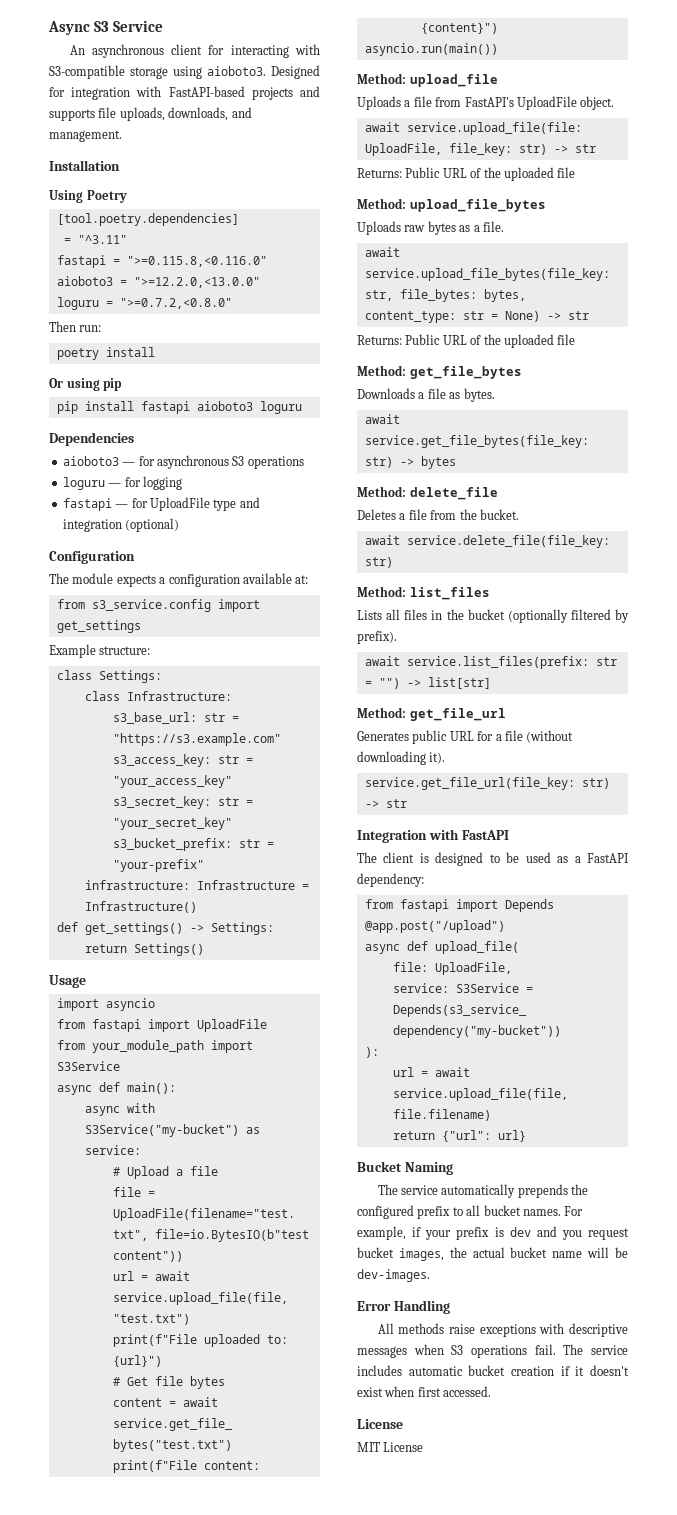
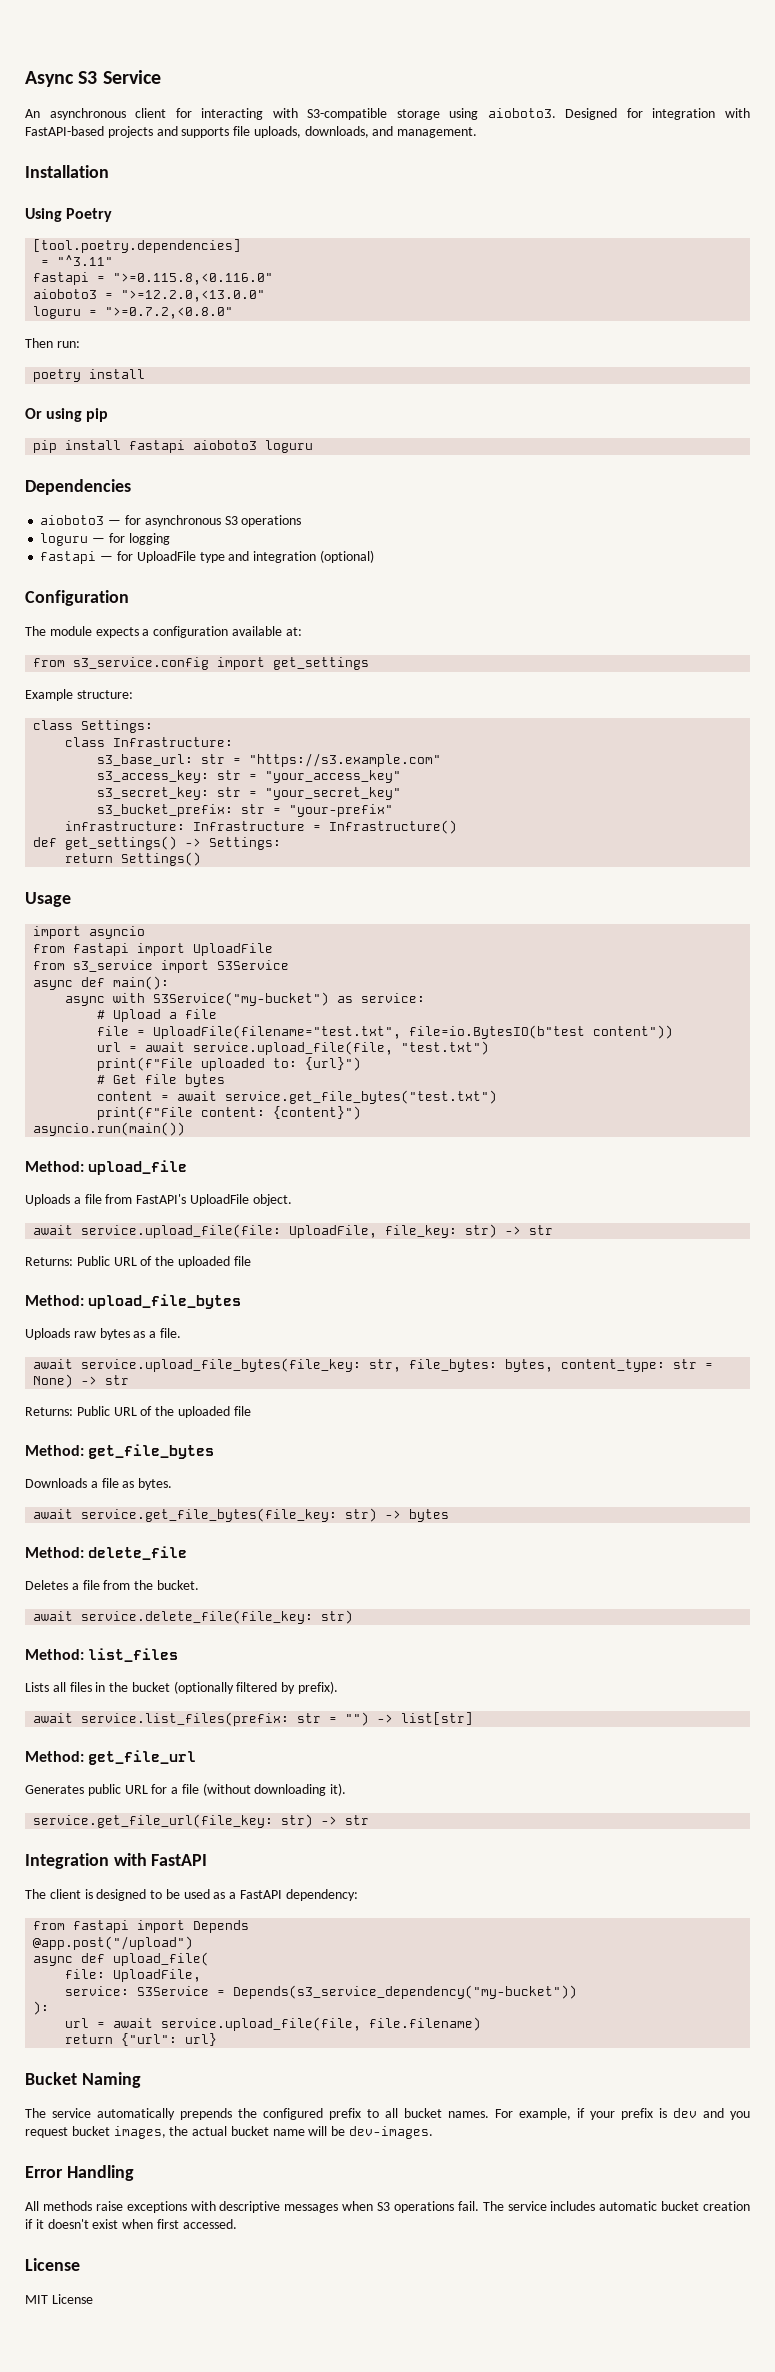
- from your_module_path import S3Service
+ from s3_service import S3Service

